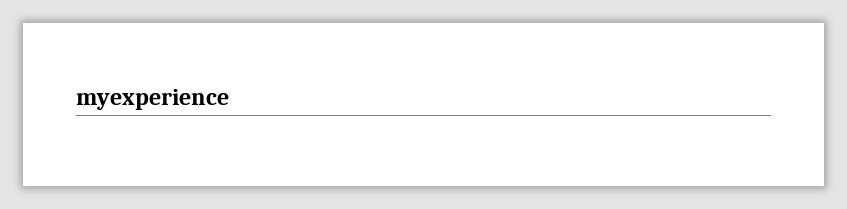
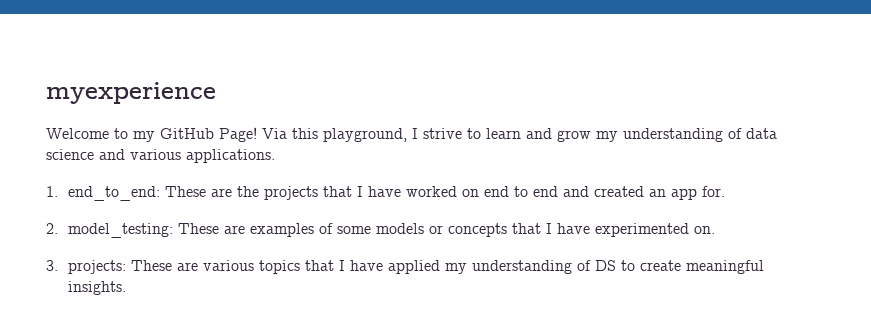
+ Welcome to my GitHub Page! Via this playground, I strive to learn and grow my understanding of data science and various applications.
+ 1. end_to_end: These are the projects that I have worked on end to end and created an app for.
+ 2. model_testing: These are examples of some models or concepts that I have experimented on.
+ 3. projects: These are various topics that I have applied my understanding of DS to create meaningful insights.

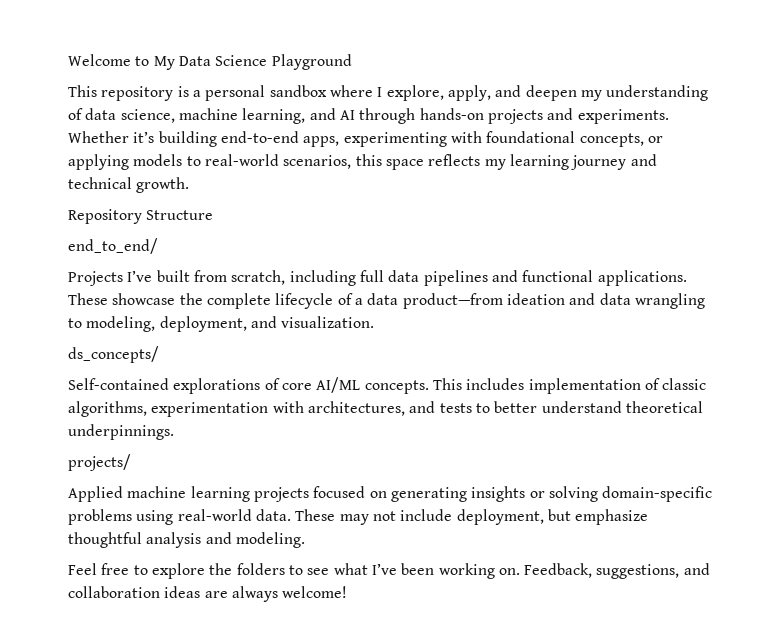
- myexperience
- Welcome to my GitHub Page! Via this playground, I strive to learn and grow my understanding of data science and various applications.
- 1. end_to_end: These are the projects that I have worked on end to end and created an app for.
- 2. model_testing: These are examples of some models or concepts that I have experimented on.
- 3. projects: These are various topics that I have applied my understanding of DS to create meaningful insights.
+ Welcome to My Data Science Playground
+ This repository is a personal sandbox where I explore, apply, and deepen my understanding of data science, machine learning, and AI through hands-on projects and experiments. Whether it’s building end-to-end apps, experimenting with foundational concepts, or applying models to real-world scenarios, this space reflects my learning journey and technical growth.
+ Repository Structure
+ end_to_end/
+ Projects I’ve built from scratch, including full data pipelines and functional applications. These showcase the complete lifecycle of a data product—from ideation and data wrangling to modeling, deployment, and visualization.
+ ds_concepts/
+ Self-contained explorations of core AI/ML concepts. This includes implementation of classic algorithms, experimentation with architectures, and tests to better understand theoretical underpinnings.
+ projects/
+ Applied machine learning projects focused on generating insights or solving domain-specific problems using real-world data. These may not include deployment, but emphasize thoughtful analysis and modeling.
+ Feel free to explore the folders to see what I’ve been working on. Feedback, suggestions, and collaboration ideas are always welcome!

